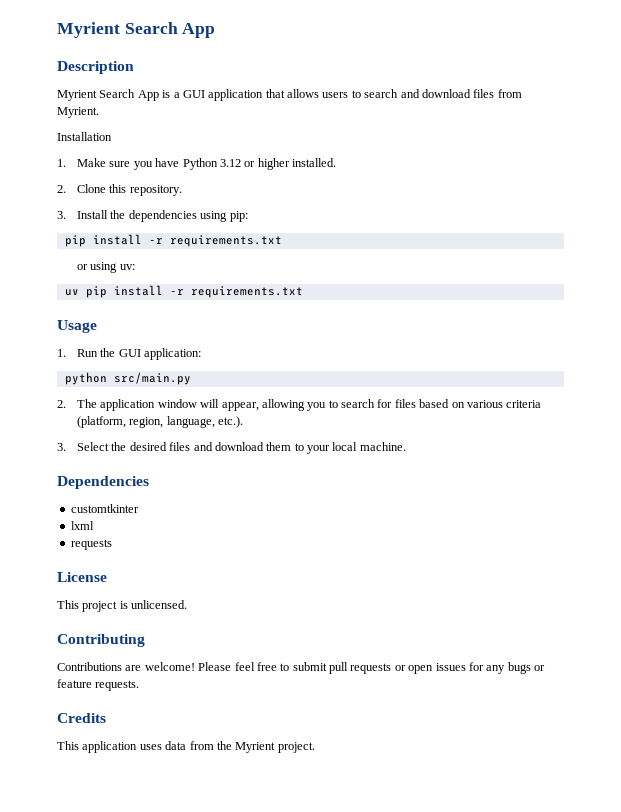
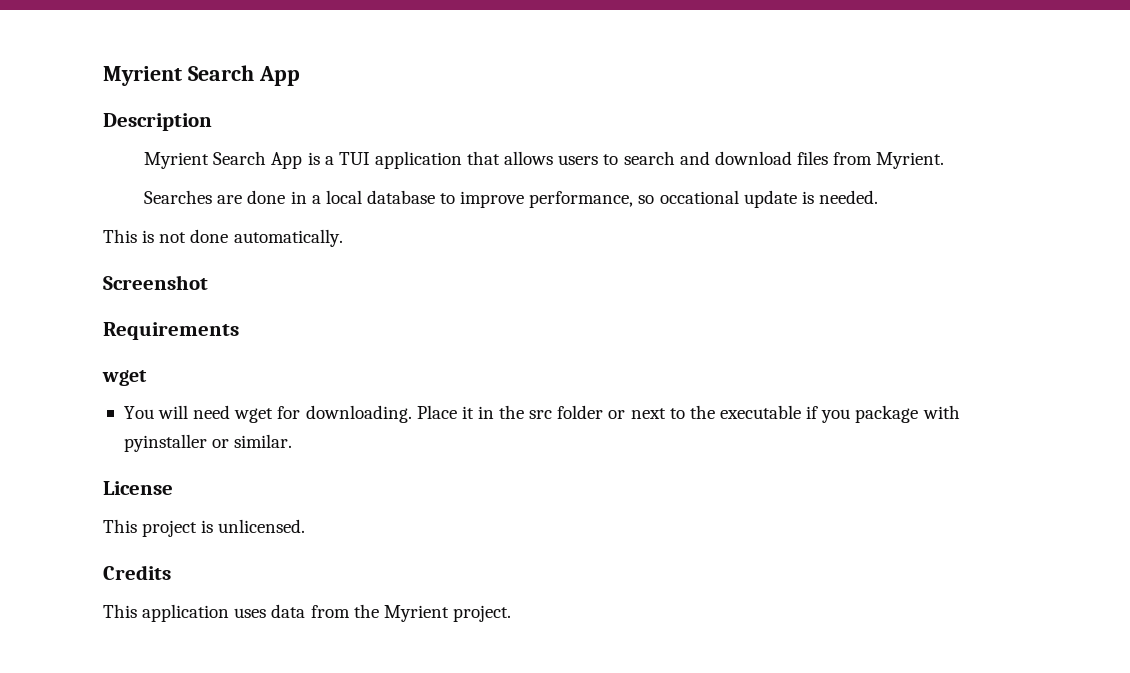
- Myrient Search App is a GUI application that allows users to search and download files from Myrient.
+ Myrient Search App is a TUI application that allows users to search and download files from Myrient.
- Installation
- 1. Make sure you have Python 3.12 or higher installed.
- 2. Clone this repository.
- 3. Install the dependencies using pip:
- pip install -r requirements.txt
- or using uv:
- uv pip install -r requirements.txt
- Usage
- 1. Run the GUI application:
- python src/main.py
- 2. The application window will appear, allowing you to search for files based on various criteria (platform, region, language, etc.).
- 3. Select the desired files and download them to your local machine.
- Dependencies
- customtkinter
- lxml
- requests
+ Searches are done in a local database to improve performance, so occational update is needed.
+ This is not done automatically.
+ Screenshot
+ Requirements
+ wget
+ You will need wget for downloading. Place it in the src folder or next to the executable if you package with pyinstaller or similar.
- Contributing
- Contributions are welcome! Please feel free to submit pull requests or open issues for any bugs or feature requests.

